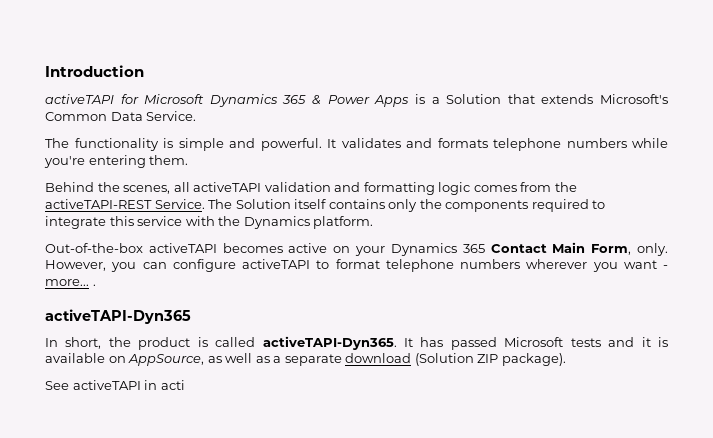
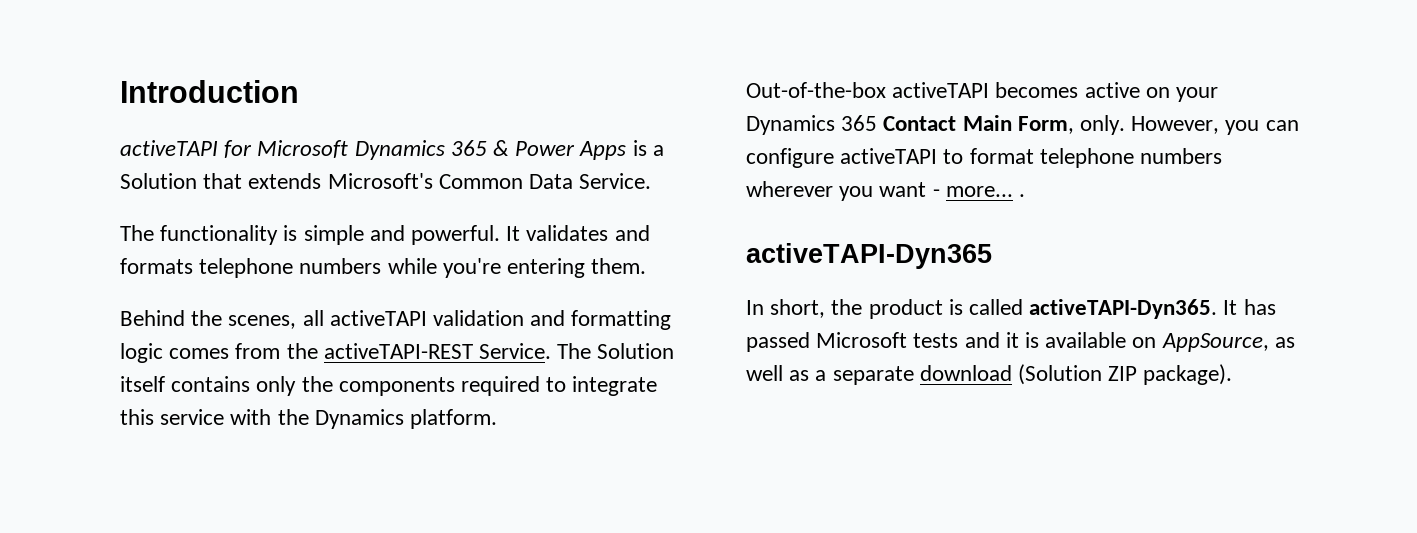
- See activeTAPI in acti

